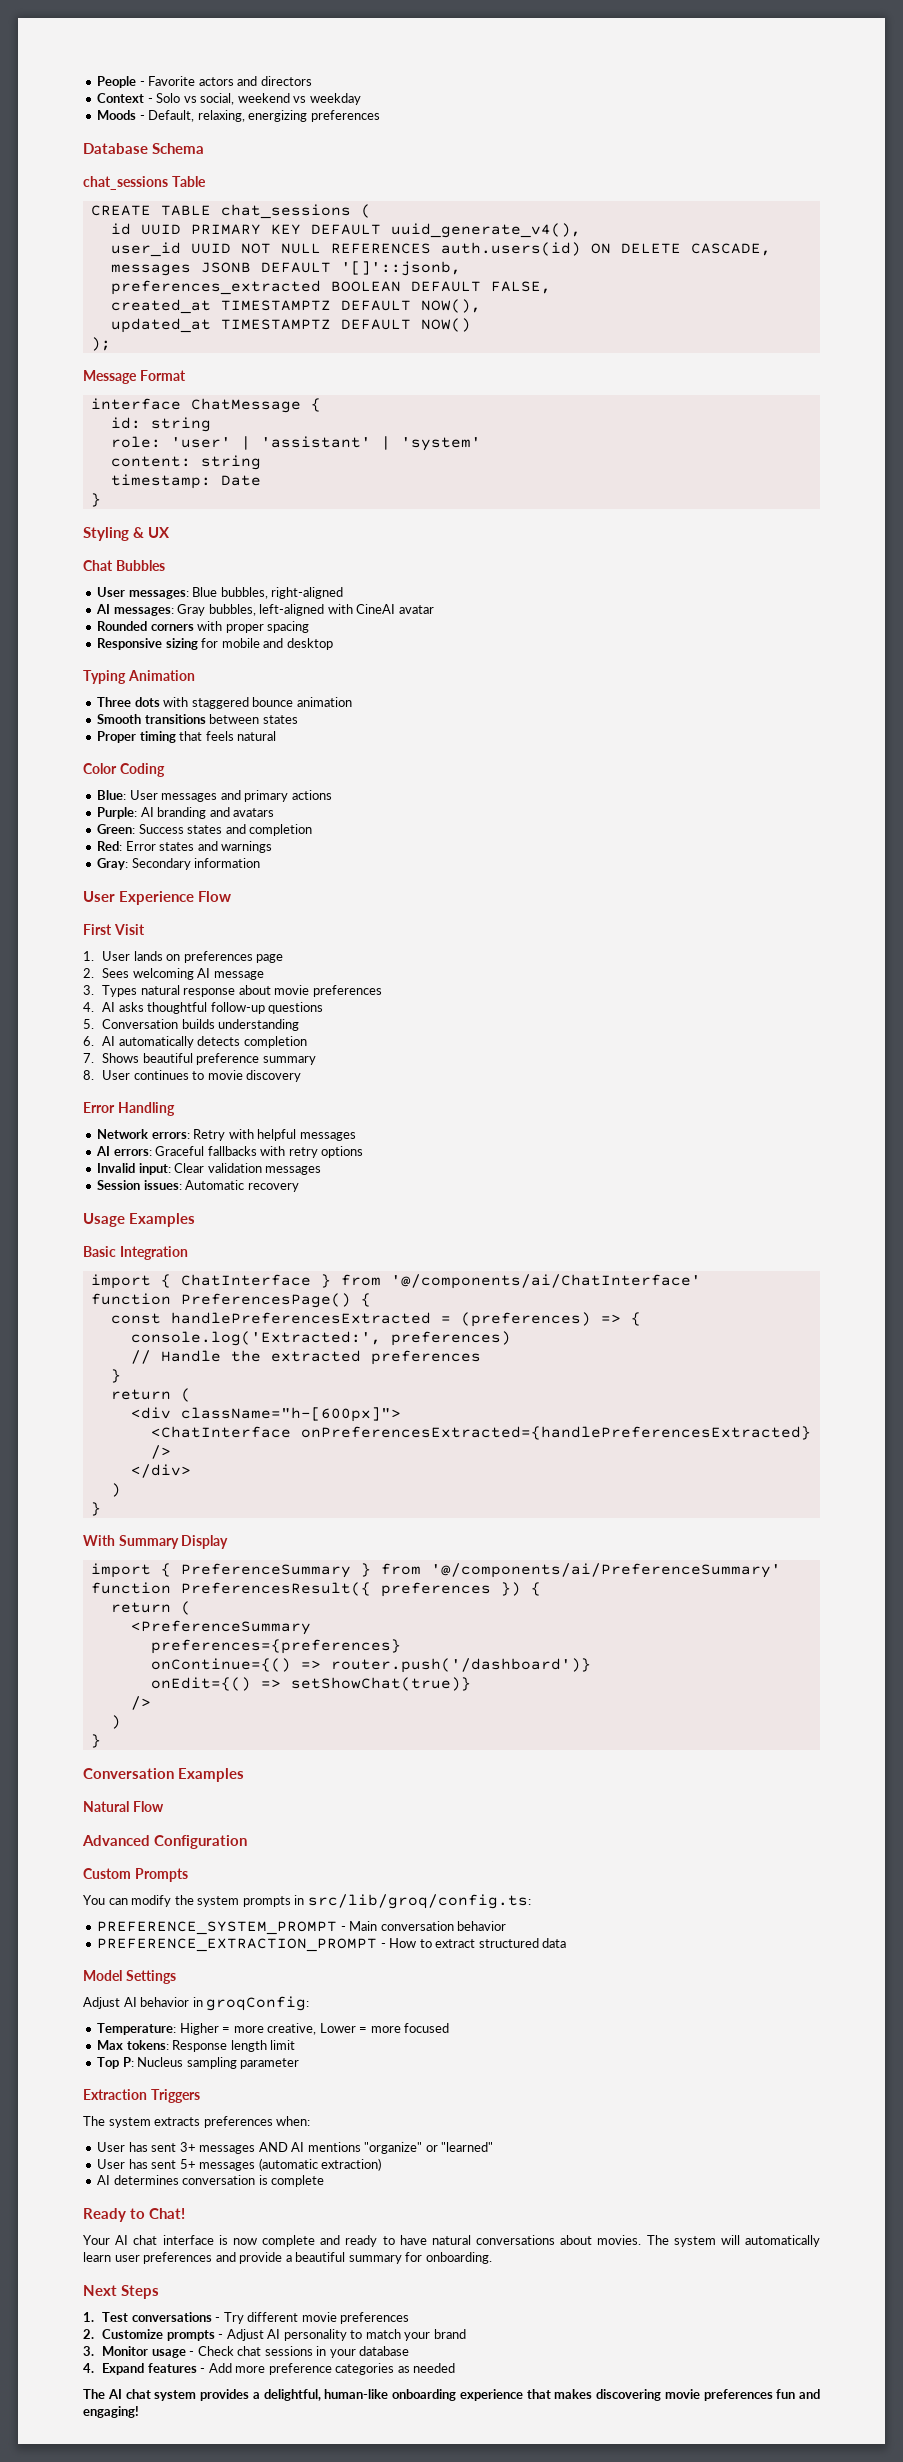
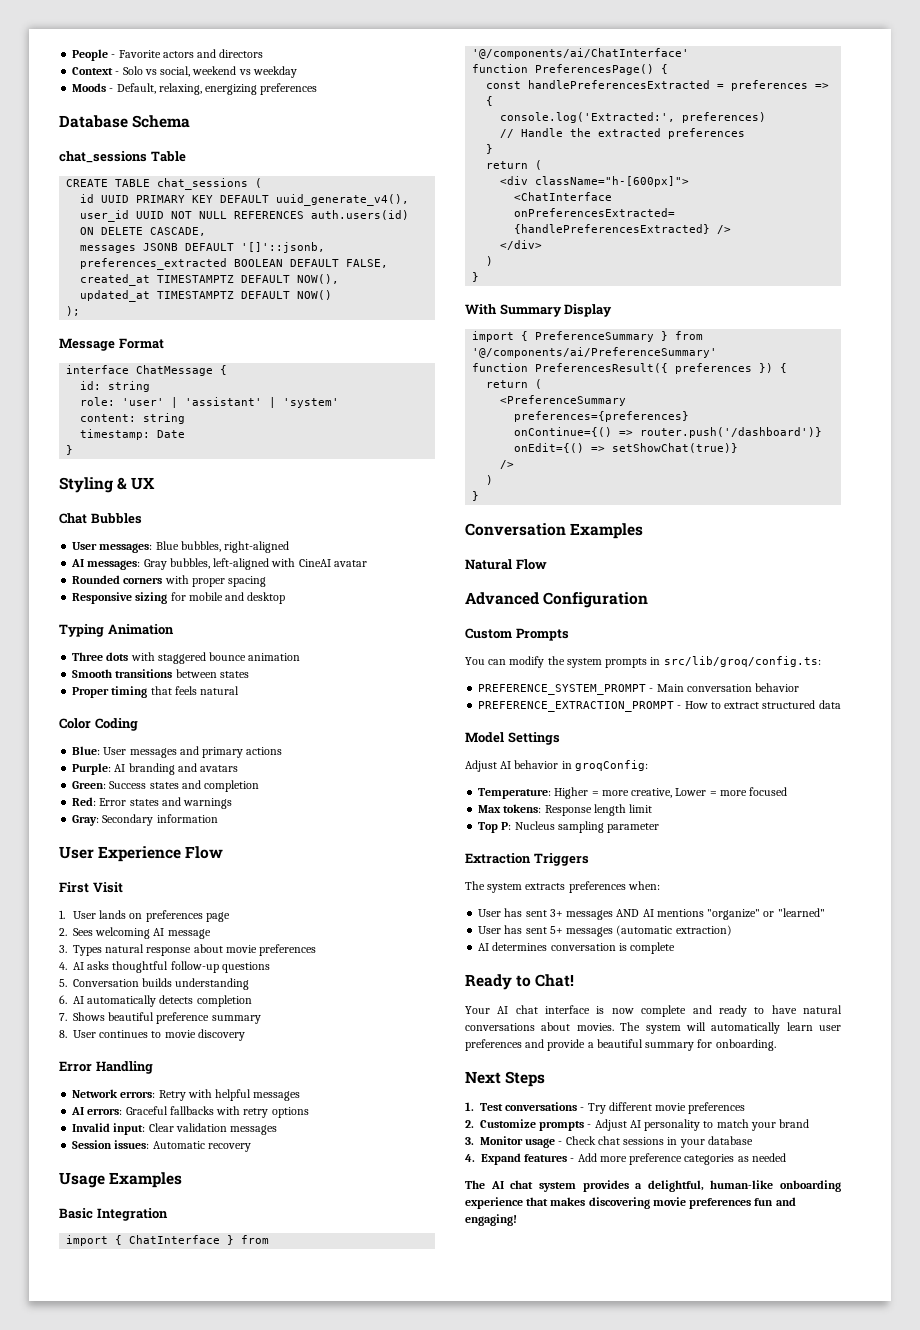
- const handlePreferencesExtracted = (preferences) => {
+ const handlePreferencesExtracted = preferences => {

